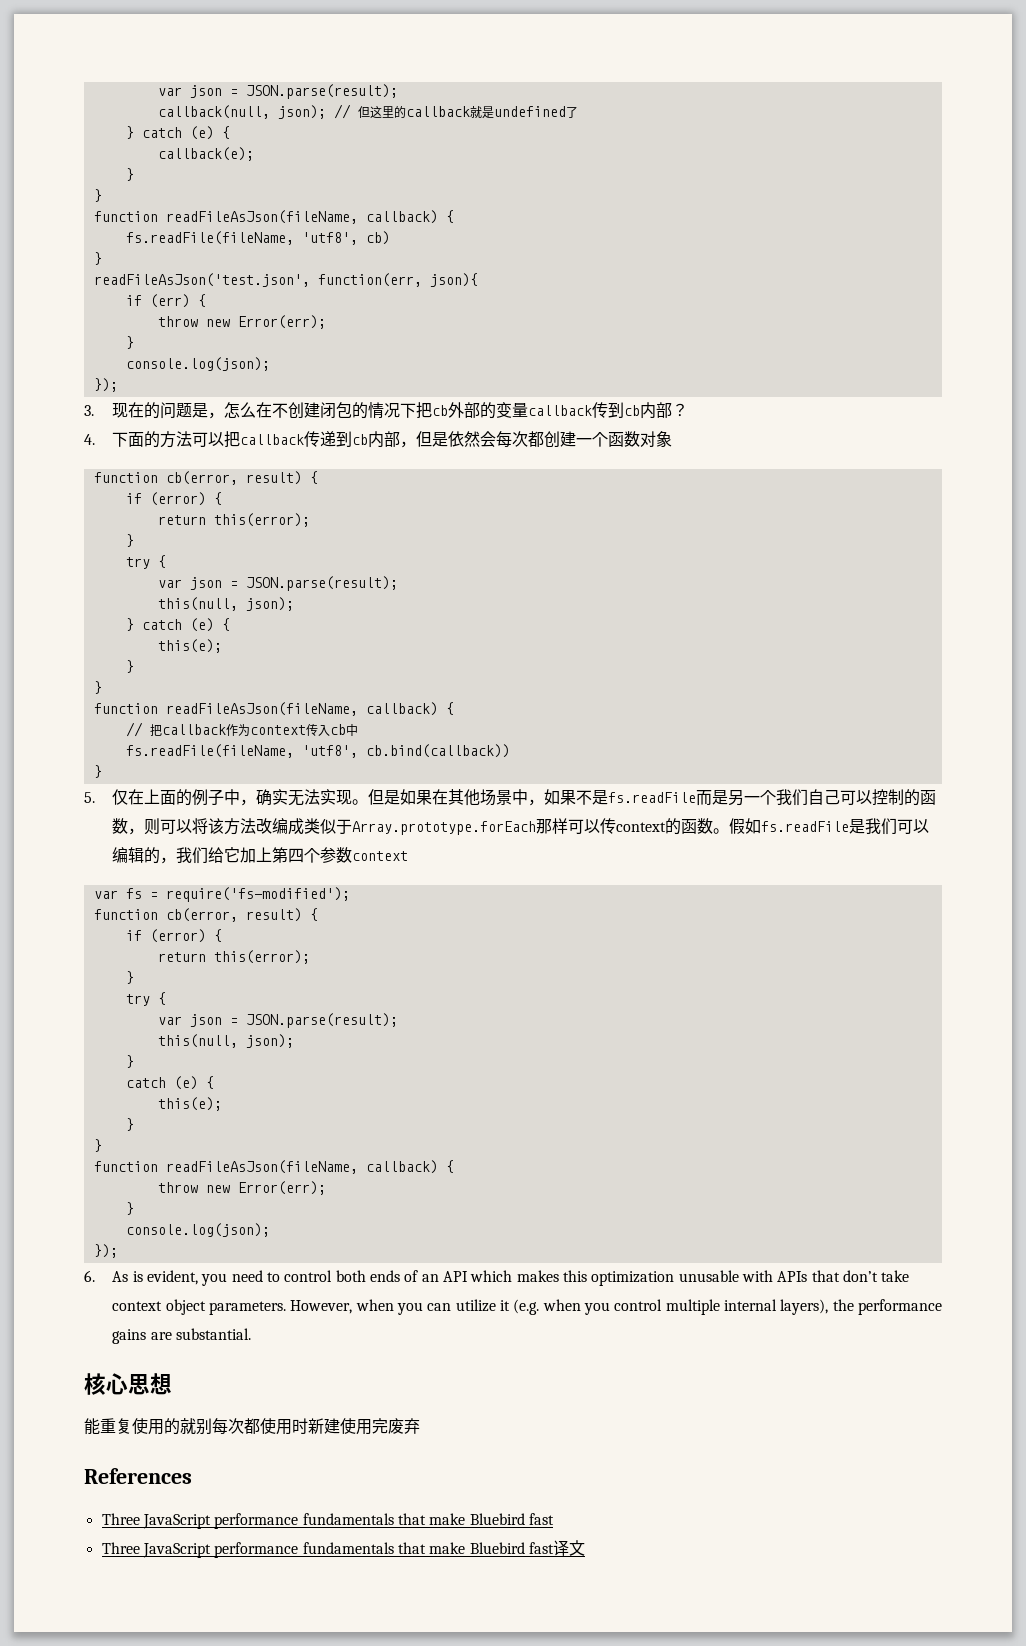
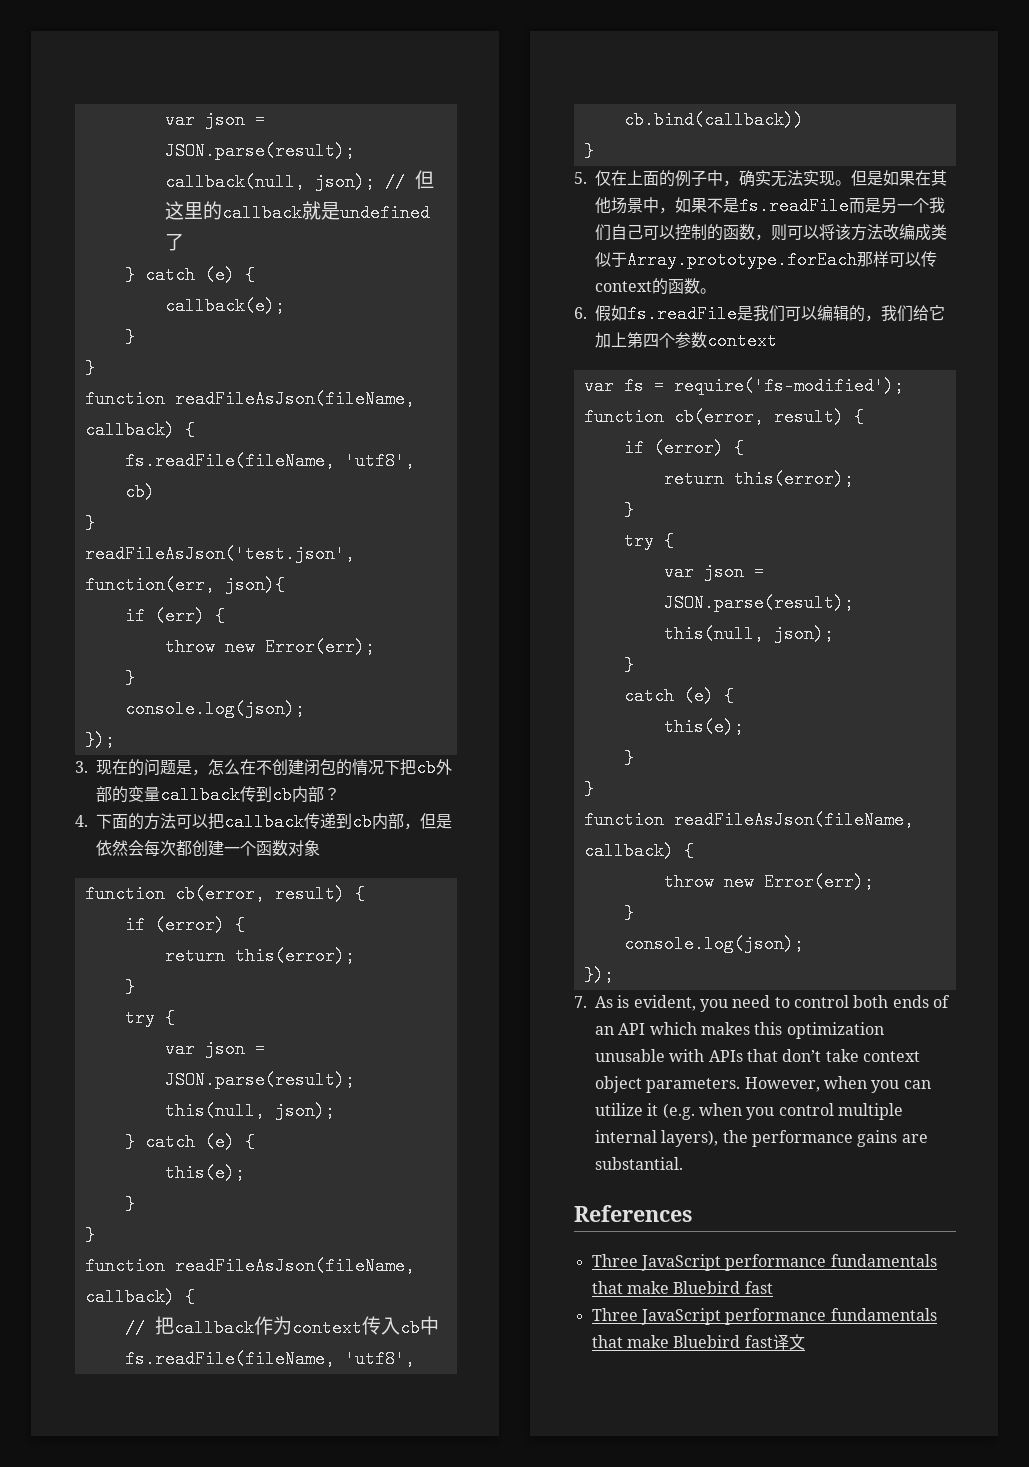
- 但是如果在其他场景中，如果不是fs.readFile而是另一个我们自己可以控制的函数，则可以将该方法改编成类似于Array.prototype.forEach那样可以传context的函数。假如fs.readFile是我们可以编辑的，我们给它加上第四个参数context
+ 但是如果在其他场景中，如果不是fs.readFile而是另一个我们自己可以控制的函数，则可以将该方法改编成类似于Array.prototype.forEach那样可以传context的函数。
+ 6.假如fs.readFile是我们可以编辑的，我们给它加上第四个参数context
- 6. As is evident, you need to control both ends of an API which makes this optimization unusable with APIs that don’t take context object parameters.
+ 7. As is evident, you need to control both ends of an API which makes this optimization unusable with APIs that don’t take context object parameters.
- 核心思想
- 能重复使用的就别每次都使用时新建使用完废弃

